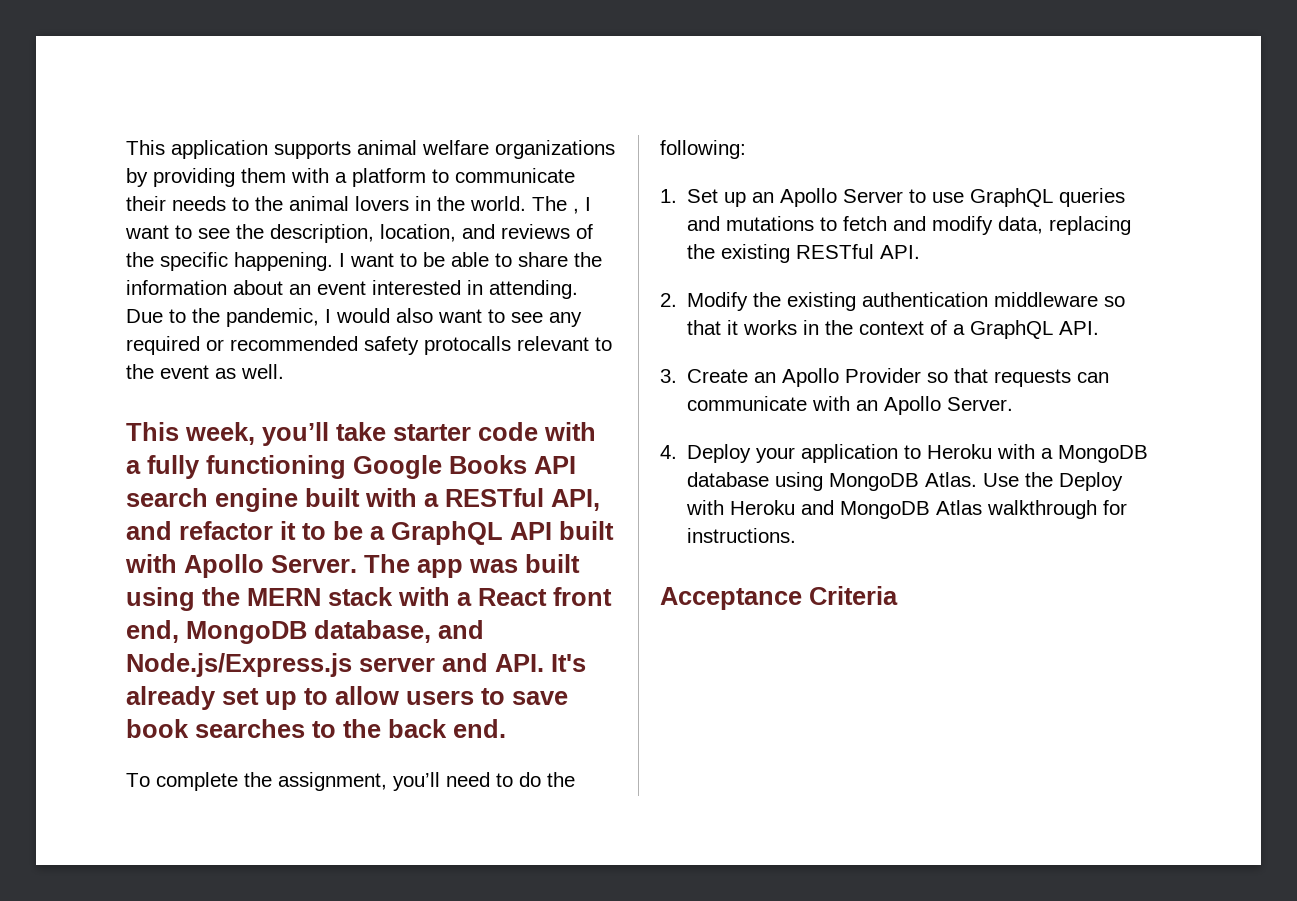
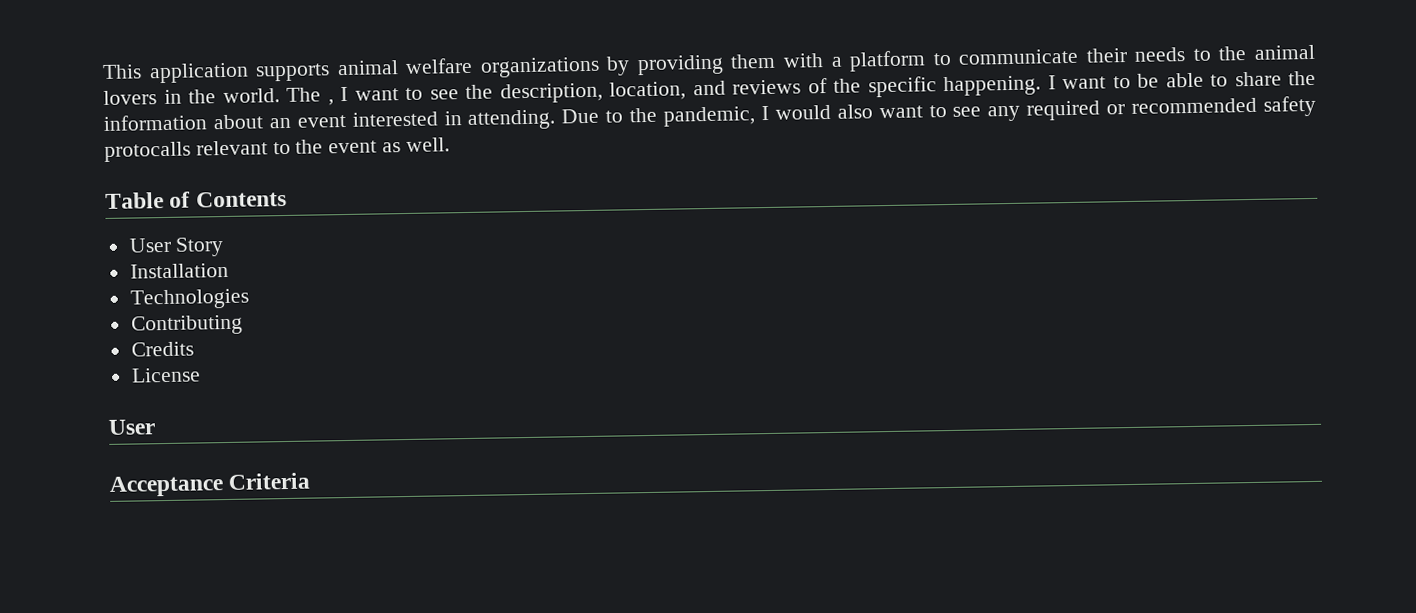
- This week, you’ll take starter code with a fully functioning Google Books API search engine built with a RESTful API, and refactor it to be a GraphQL API built with Apollo Server. The app was built using the MERN stack with a React front end, MongoDB database, and Node.js/Express.js server and API. It's already set up to allow users to save book searches to the back end.
- To complete the assignment, you’ll need to do the following:
- 1. Set up an Apollo Server to use GraphQL queries and mutations to fetch and modify data, replacing the existing RESTful API.
- 2. Modify the existing authentication middleware so that it works in the context of a GraphQL API.
- 3. Create an Apollo Provider so that requests can communicate with an Apollo Server.
- 4. Deploy your application to Heroku with a MongoDB database using MongoDB Atlas. Use the Deploy with Heroku and MongoDB Atlas walkthrough for instructions.
+ Table of Contents
+ User Story
+ Installation
+ Technologies
+ Contributing
+ Credits
+ License
+ User

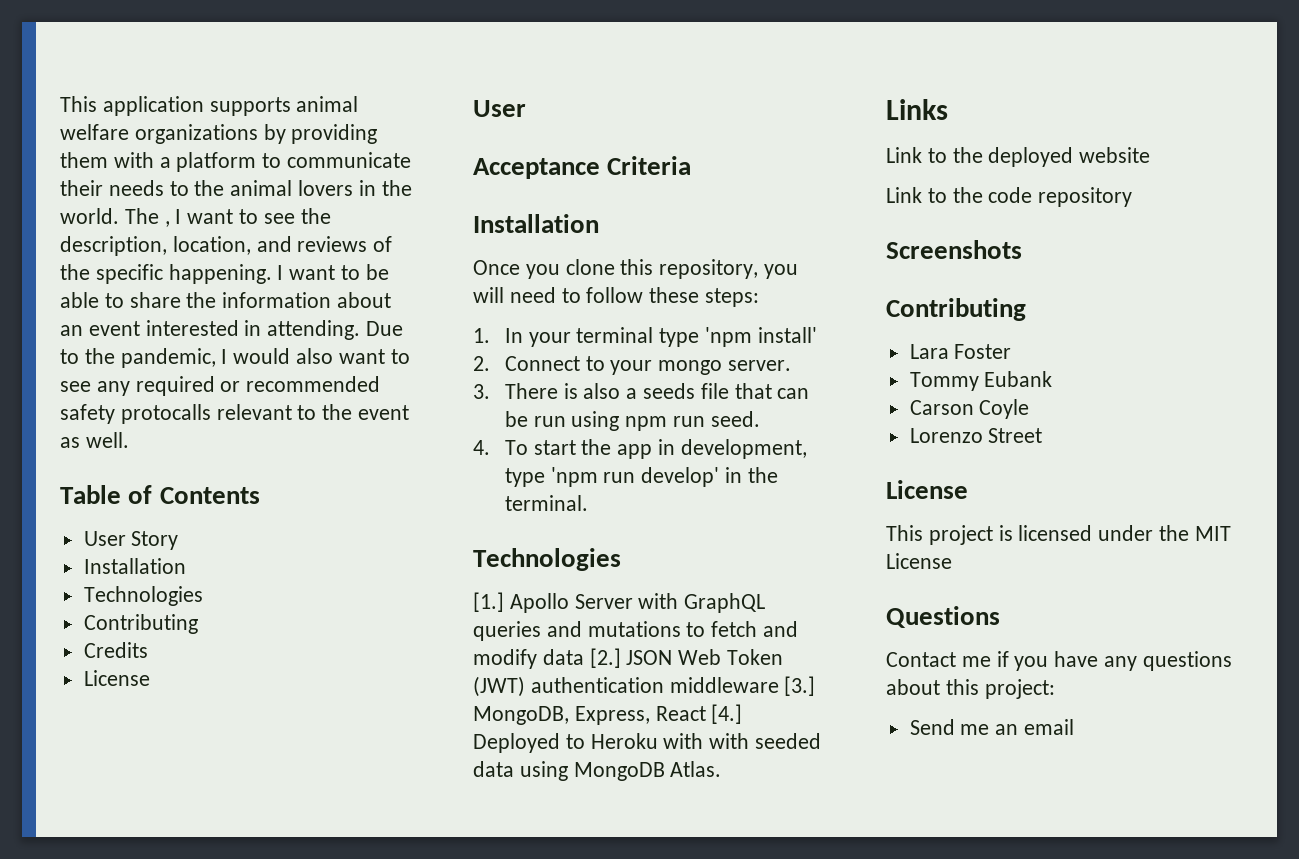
  Acceptance Criteria
+ Installation
+ Once you clone this repository, you will need to follow these steps:
+ 1. In your terminal type 'npm install'
+ 2. Connect to your mongo server.
+ 3. There is also a seeds file that can be run using npm run seed.
+ 4. To start the app in development, type 'npm run develop' in the terminal.
+ Technologies
+ [1.] Apollo Server with GraphQL queries and mutations to fetch and modify data [2.] JSON Web Token (JWT) authentication middleware [3.] MongoDB, Express, React [4.] Deployed to Heroku with with seeded data using MongoDB Atlas.
+ Links
+ Link to the deployed website
+ Link to the code repository
+ Screenshots
+ Contributing
+ Lara Foster
+ Tommy Eubank
+ Carson Coyle
+ Lorenzo Street
+ License
+ This project is licensed under the MIT License
+ Questions
+ Contact me if you have any questions about this project:
+ Send me an email

